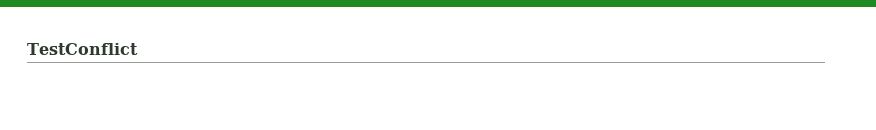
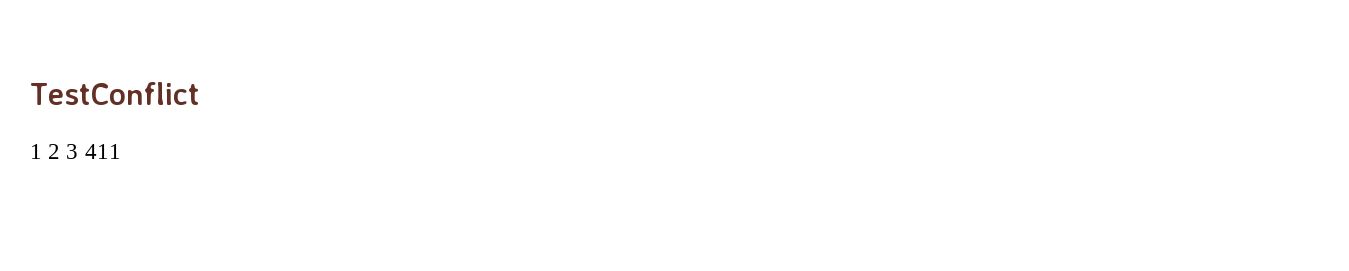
+ 1 2 3 411

